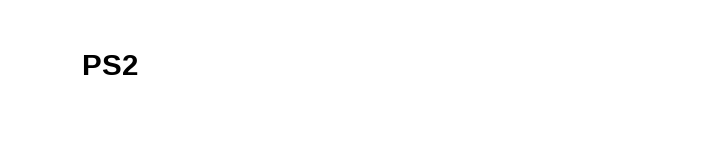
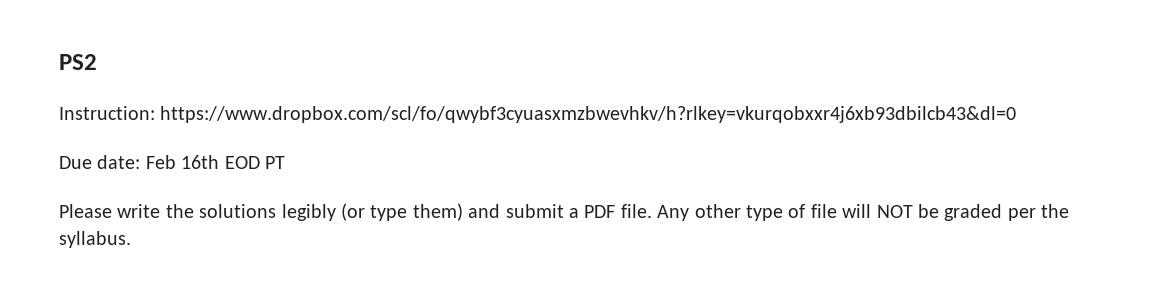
+ Instruction: https://www.dropbox.com/scl/fo/qwybf3cyuasxmzbwevhkv/h?rlkey=vkurqobxxr4j6xb93dbilcb43&dl=0
+ Due date: Feb 16th EOD PT
+ Please write the solutions legibly (or type them) and submit a PDF file. Any other type of file will NOT be graded per the syllabus.

